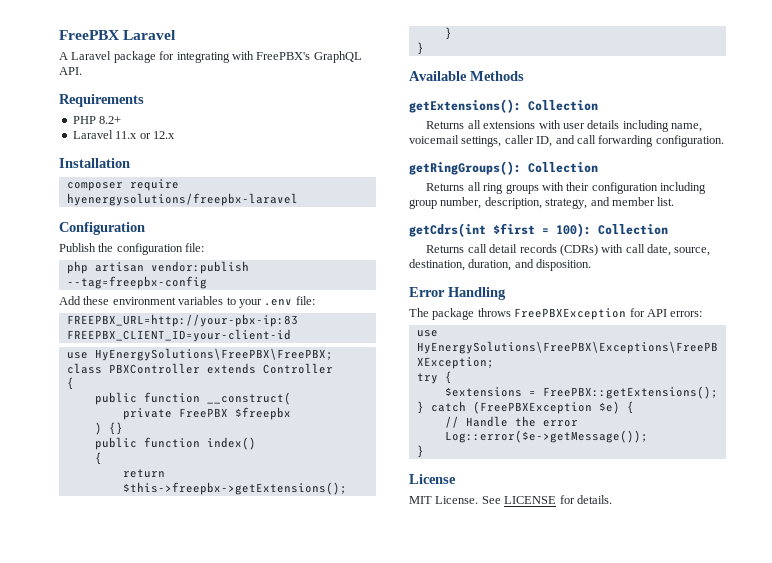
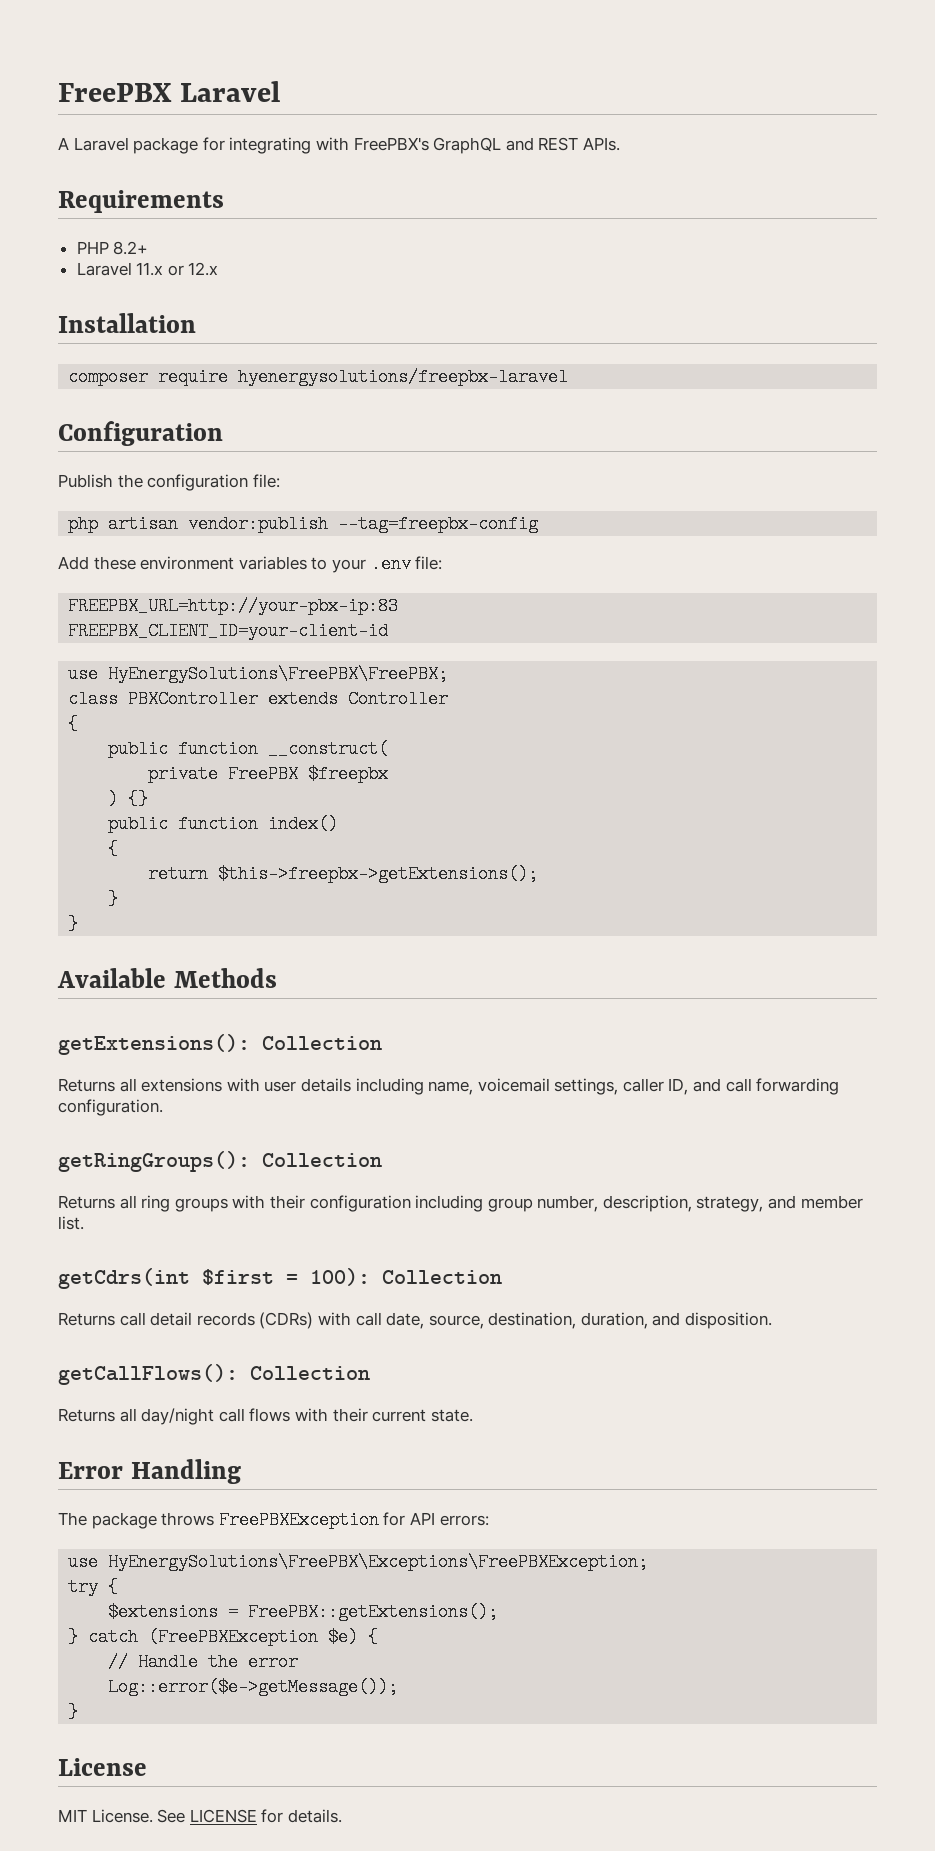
- A Laravel package for integrating with FreePBX's GraphQL API.
+ A Laravel package for integrating with FreePBX's GraphQL and REST APIs.
+ getCallFlows(): Collection
+ Returns all day/night call flows with their current state.

